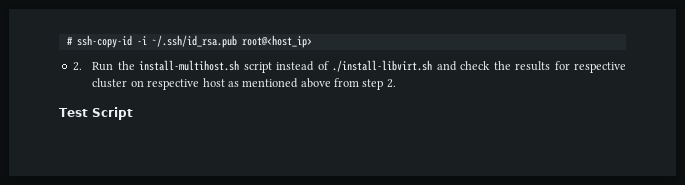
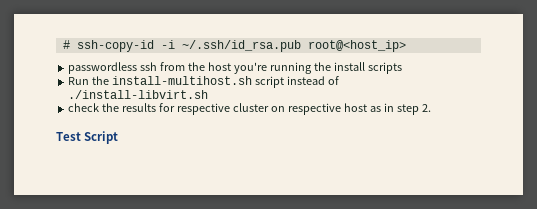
- 2. Run the install-multihost.sh script instead of ./install-libvirt.sh and check the results for respective cluster on respective host as mentioned above from step 2.
+ passwordless ssh from the host you're running the install scripts
+ Run the install-multihost.sh script instead of ./install-libvirt.sh
+ check the results for respective cluster on respective host as in step 2.

